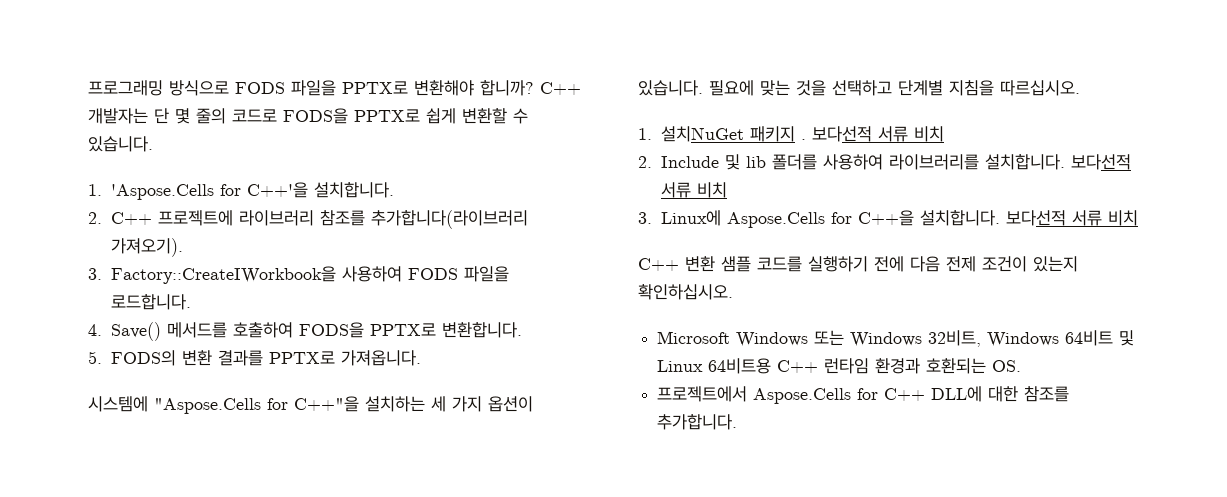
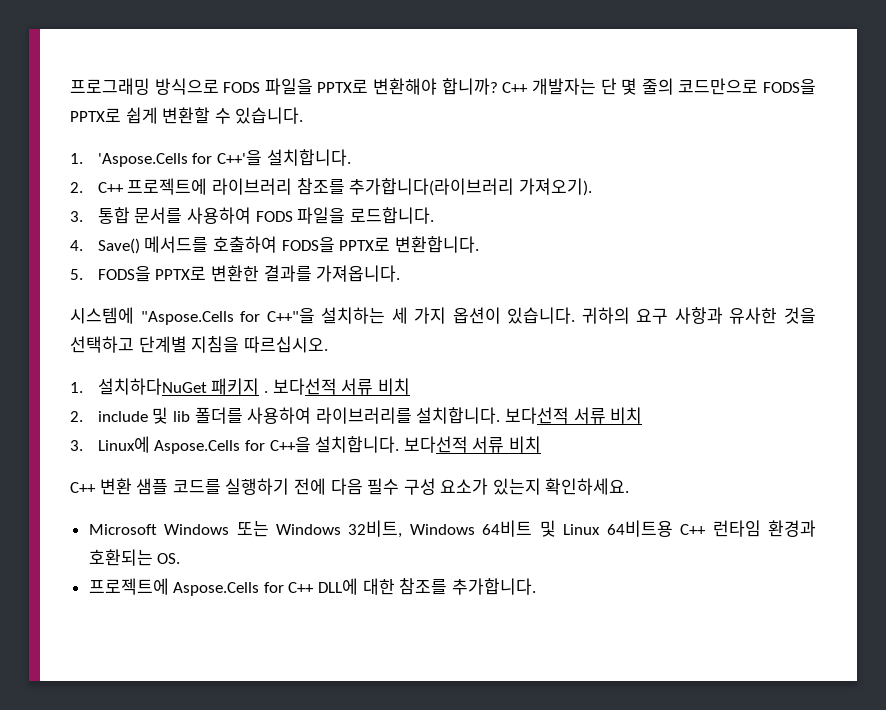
- C++ 개발자는 단 몇 줄의 코드로 FODS을 PPTX로 쉽게 변환할 수 있습니다.
+ C++ 개발자는 단 몇 줄의 코드만으로 FODS을 PPTX로 쉽게 변환할 수 있습니다.
- 3. Factory::CreateIWorkbook을 사용하여 FODS 파일을 로드합니다.
+ 3. 통합 문서를 사용하여 FODS 파일을 로드합니다.
- 5. FODS의 변환 결과를 PPTX로 가져옵니다.
+ 5. FODS을 PPTX로 변환한 결과를 가져옵니다.
- 필요에 맞는 것을 선택하고 단계별 지침을 따르십시오.
+ 귀하의 요구 사항과 유사한 것을 선택하고 단계별 지침을 따르십시오.
- 1. 설치NuGet 패키지 .
+ 1. 설치하다NuGet 패키지 .
- 2. Include 및 lib 폴더를 사용하여 라이브러리를 설치합니다.
+ 2. include 및 lib 폴더를 사용하여 라이브러리를 설치합니다.
- C++ 변환 샘플 코드를 실행하기 전에 다음 전제 조건이 있는지 확인하십시오.
+ C++ 변환 샘플 코드를 실행하기 전에 다음 필수 구성 요소가 있는지 확인하세요.
- 프로젝트에서 Aspose.Cells for C++ DLL에 대한 참조를 추가합니다.
+ 프로젝트에 Aspose.Cells for C++ DLL에 대한 참조를 추가합니다.

